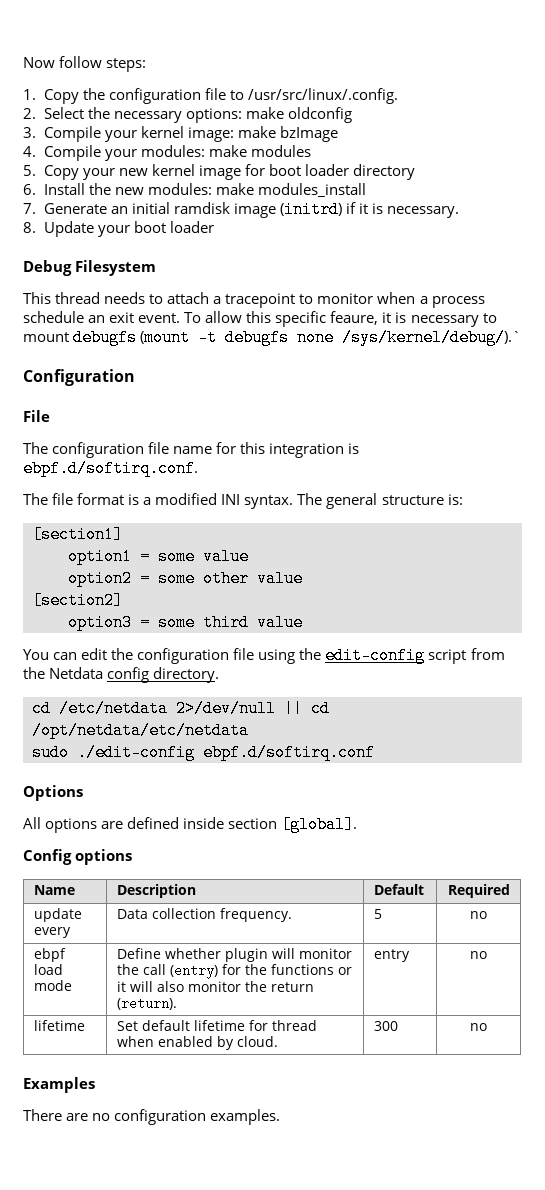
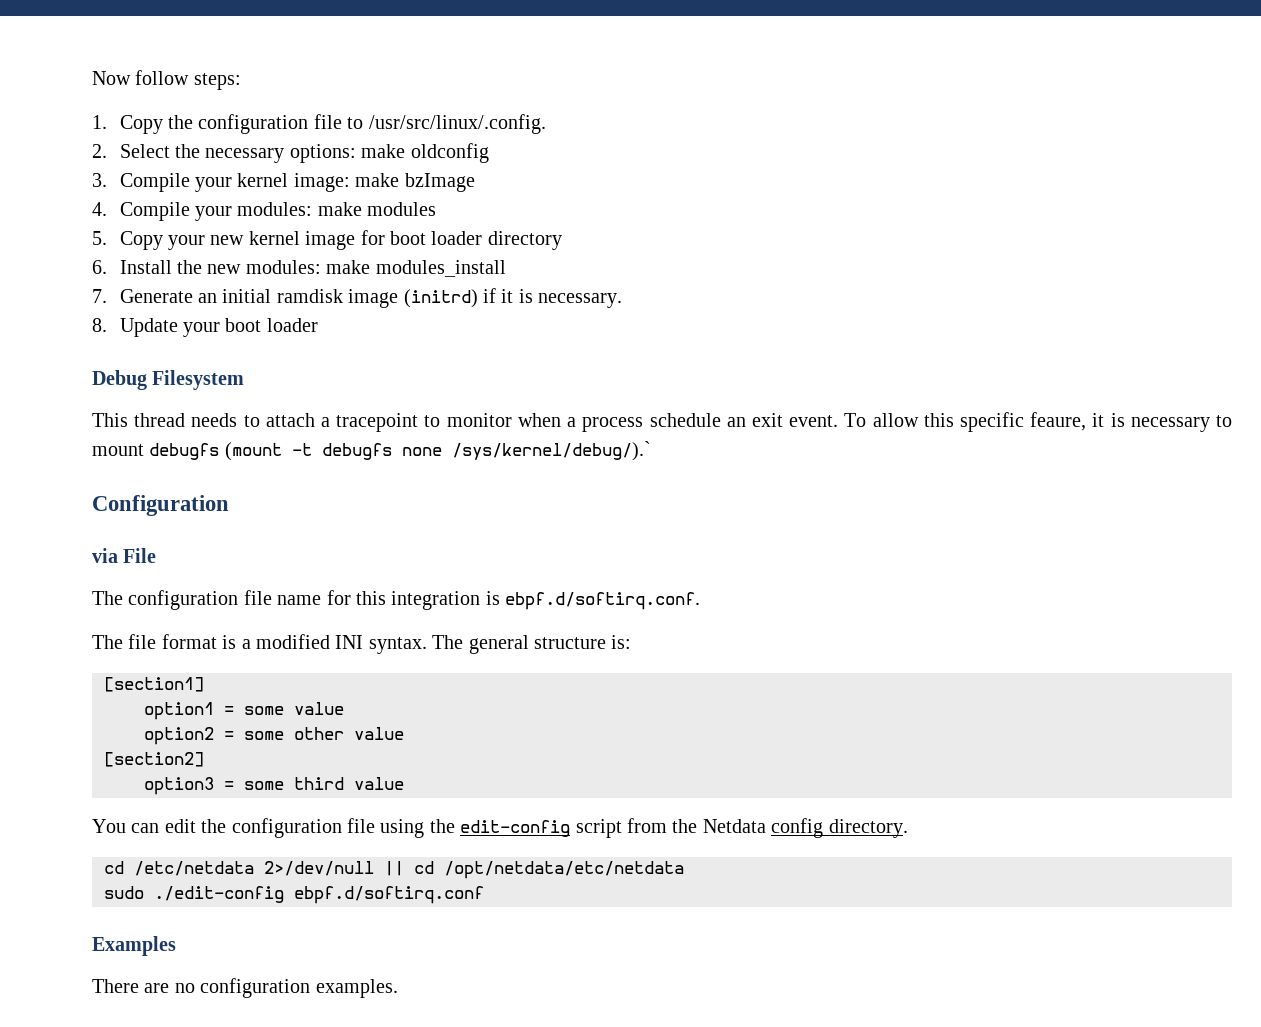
- File
+ via File
- Options
- All options are defined inside section [global].
- Config options
- Name | Description | Default | Required
- update every | Data collection frequency. | 5 | no
- ebpf load mode | Define whether plugin will monitor the call (entry) for the functions or it will also monitor the return (return). | entry | no
- lifetime | Set default lifetime for thread when enabled by cloud. | 300 | no

